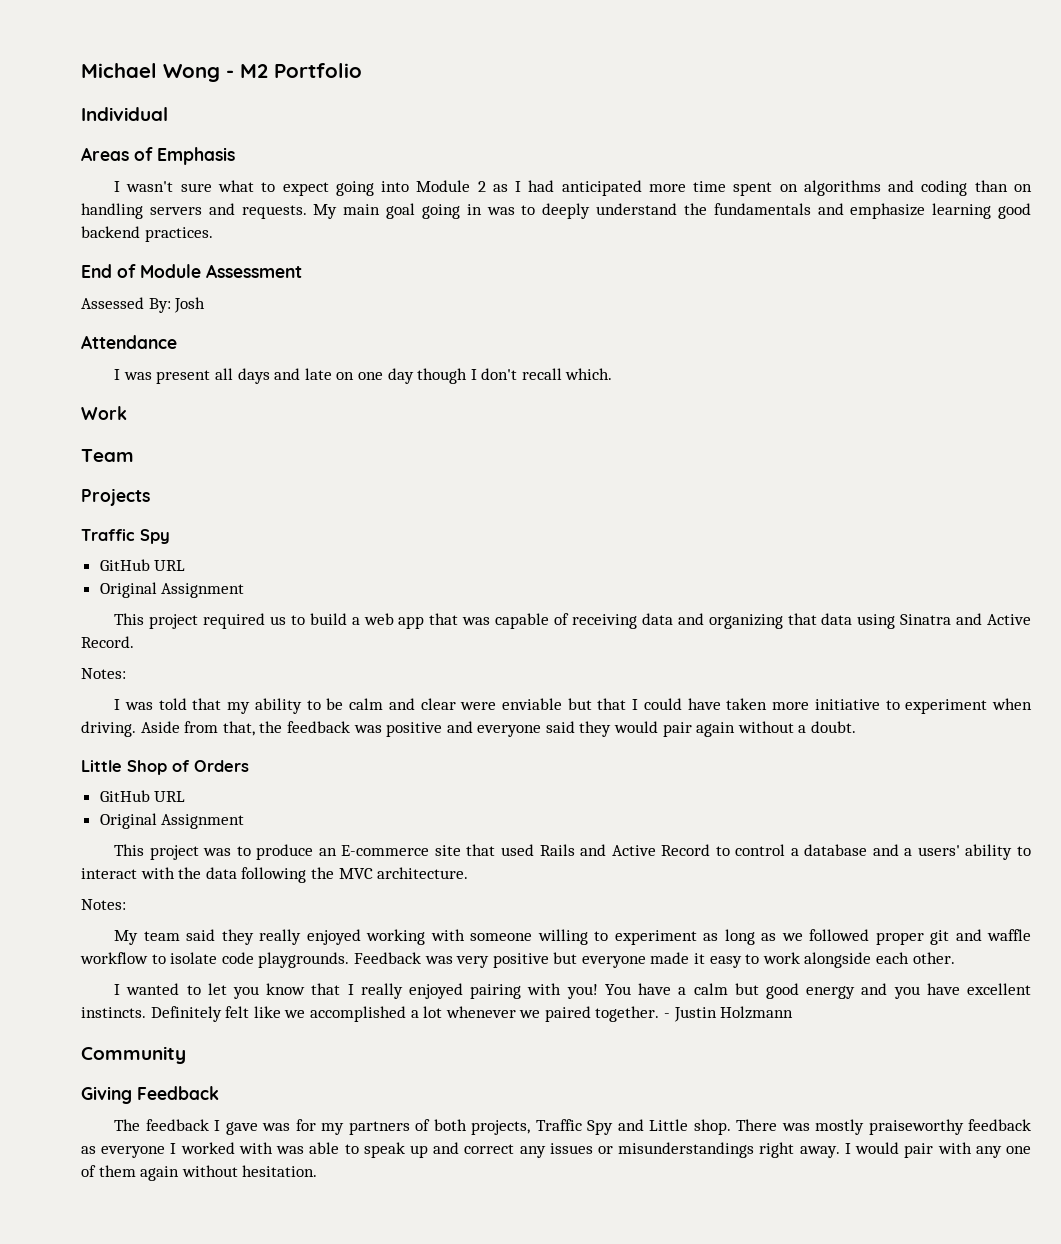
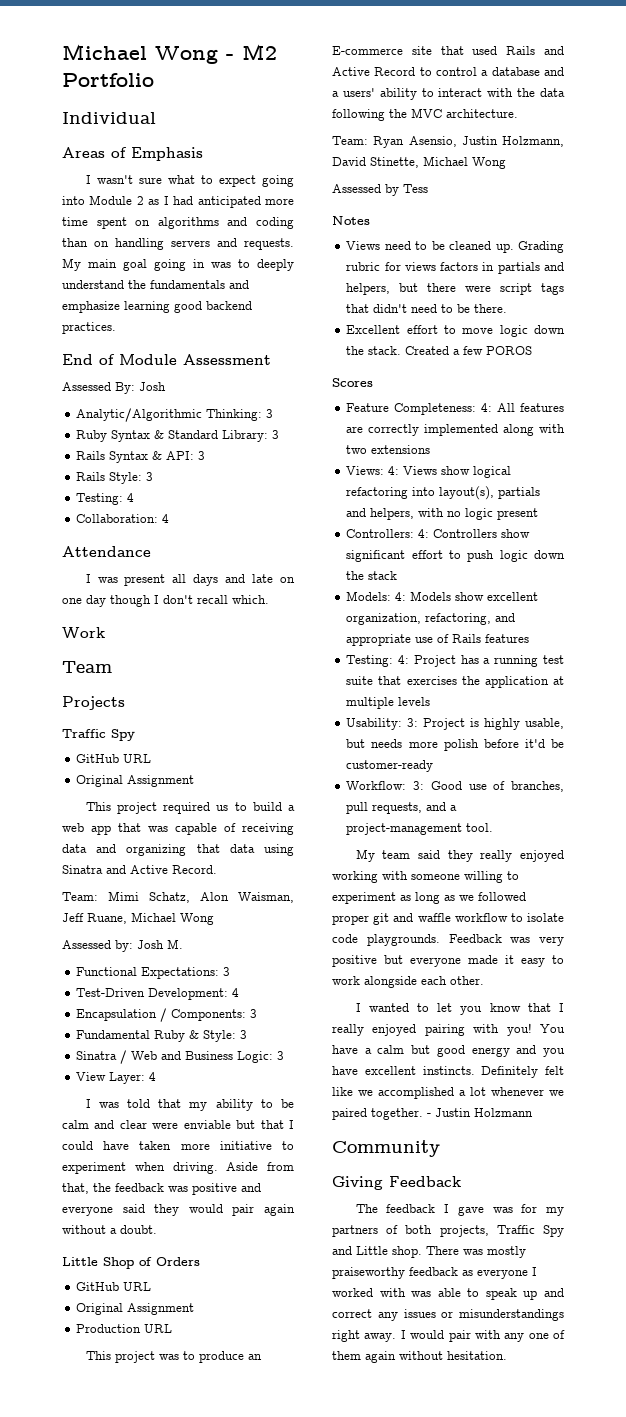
+ Analytic/Algorithmic Thinking: 3
+ Ruby Syntax & Standard Library: 3
+ Rails Syntax & API: 3
+ Rails Style: 3
+ Testing: 4
+ Collaboration: 4
  This project required us to build a web app that was capable of receiving data and organizing that data using Sinatra and Active Record.
- Notes:
+ Team: Mimi Schatz, Alon Waisman, Jeff Ruane, Michael Wong
+ Assessed by: Josh M.
+ Functional Expectations: 3
+ Test-Driven Development: 4
+ Encapsulation / Components: 3
+ Fundamental Ruby & Style: 3
+ Sinatra / Web and Business Logic: 3
+ View Layer: 4
+ Production URL
  This project was to produce an E-commerce site that used Rails and Active Record to control a database and a users' ability to interact with the data following the MVC architecture.
- Notes:
+ Team: Ryan Asensio, Justin Holzmann, David Stinette, Michael Wong
+ Assessed by Tess
+ Notes
+ Views need to be cleaned up. Grading rubric for views factors in partials and helpers, but there were script tags that didn't need to be there.
+ Excellent effort to move logic down the stack. Created a few POROS
+ Scores
+ Feature Completeness: 4: All features are correctly implemented along with two extensions
+ Views: 4: Views show logical refactoring into layout(s), partials and helpers, with no logic present
+ Controllers: 4: Controllers show significant effort to push logic down the stack
+ Models: 4: Models show excellent organization, refactoring, and appropriate use of Rails features
+ Testing: 4: Project has a running test suite that exercises the application at multiple levels
+ Usability: 3: Project is highly usable, but needs more polish before it'd be customer-ready
+ Workflow: 3: Good use of branches, pull requests, and a project-management tool.

